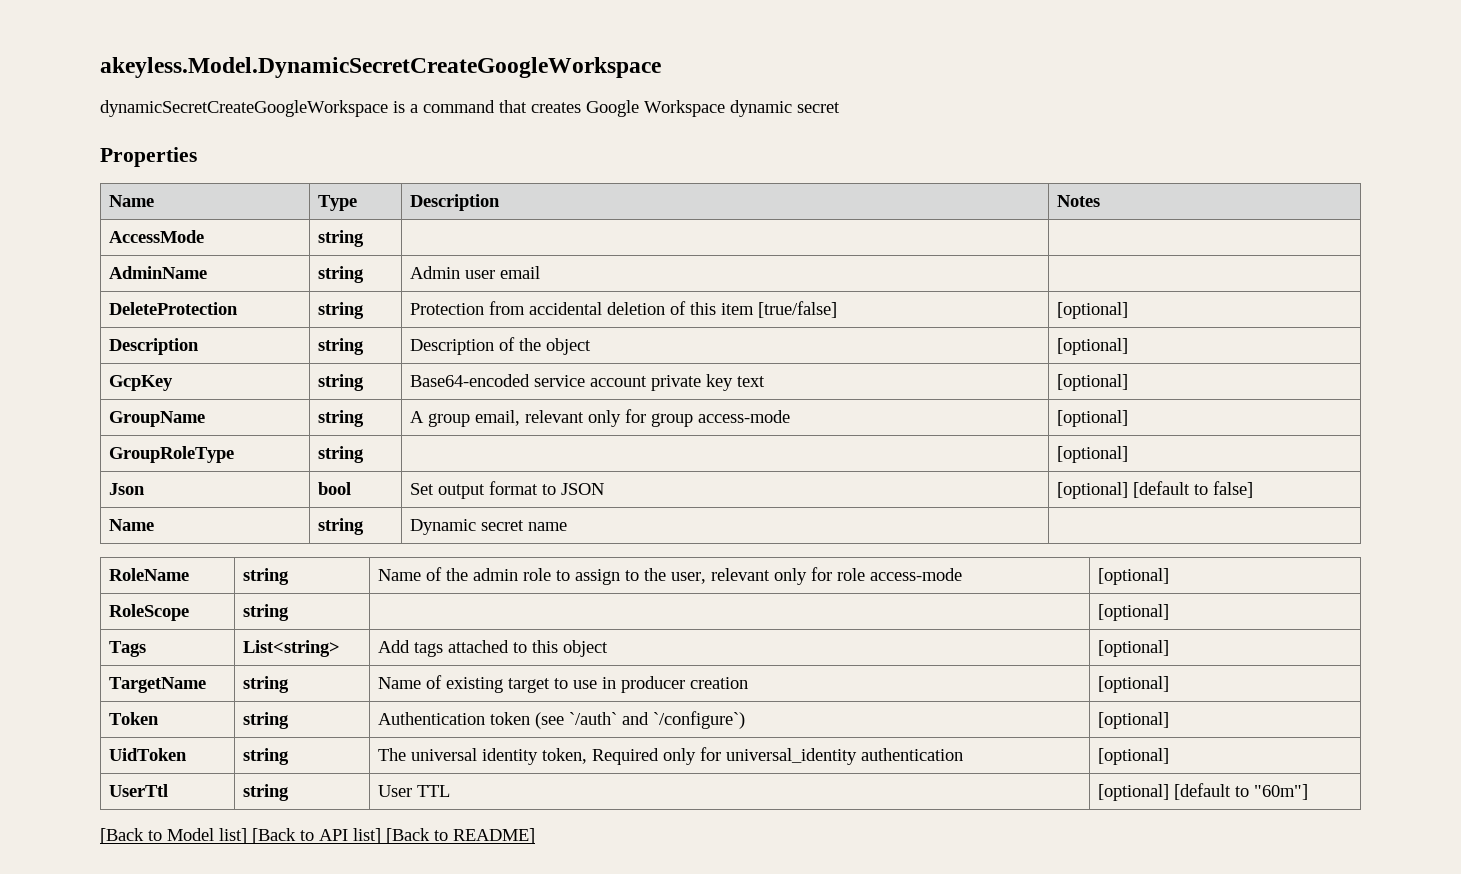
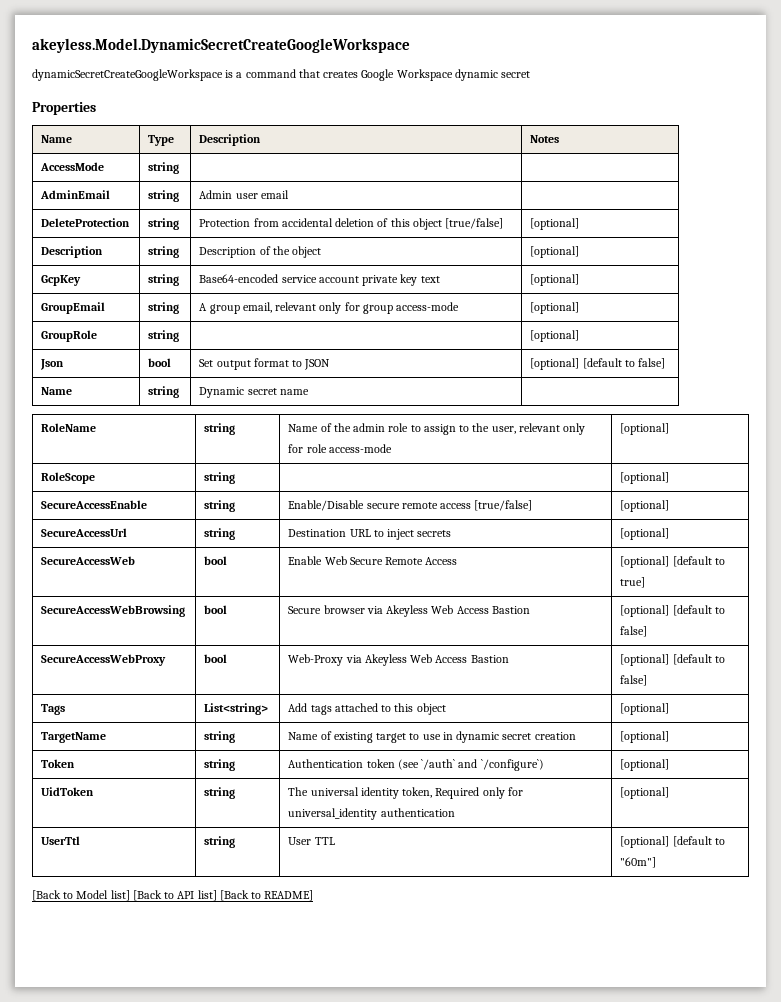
- AdminName | string | Admin user email |
+ AdminEmail | string | Admin user email |
- DeleteProtection | string | Protection from accidental deletion of this item [true/false] | [optional]
+ DeleteProtection | string | Protection from accidental deletion of this object [true/false] | [optional]
- GroupName | string | A group email, relevant only for group access-mode | [optional]
+ GroupEmail | string | A group email, relevant only for group access-mode | [optional]
- GroupRoleType | string | | [optional]
+ GroupRole | string | | [optional]
+ SecureAccessEnable | string | Enable/Disable secure remote access [true/false] | [optional]
+ SecureAccessUrl | string | Destination URL to inject secrets | [optional]
+ SecureAccessWeb | bool | Enable Web Secure Remote Access | [optional] [default to true]
+ SecureAccessWebBrowsing | bool | Secure browser via Akeyless Web Access Bastion | [optional] [default to false]
+ SecureAccessWebProxy | bool | Web-Proxy via Akeyless Web Access Bastion | [optional] [default to false]
- TargetName | string | Name of existing target to use in producer creation | [optional]
+ TargetName | string | Name of existing target to use in dynamic secret creation | [optional]

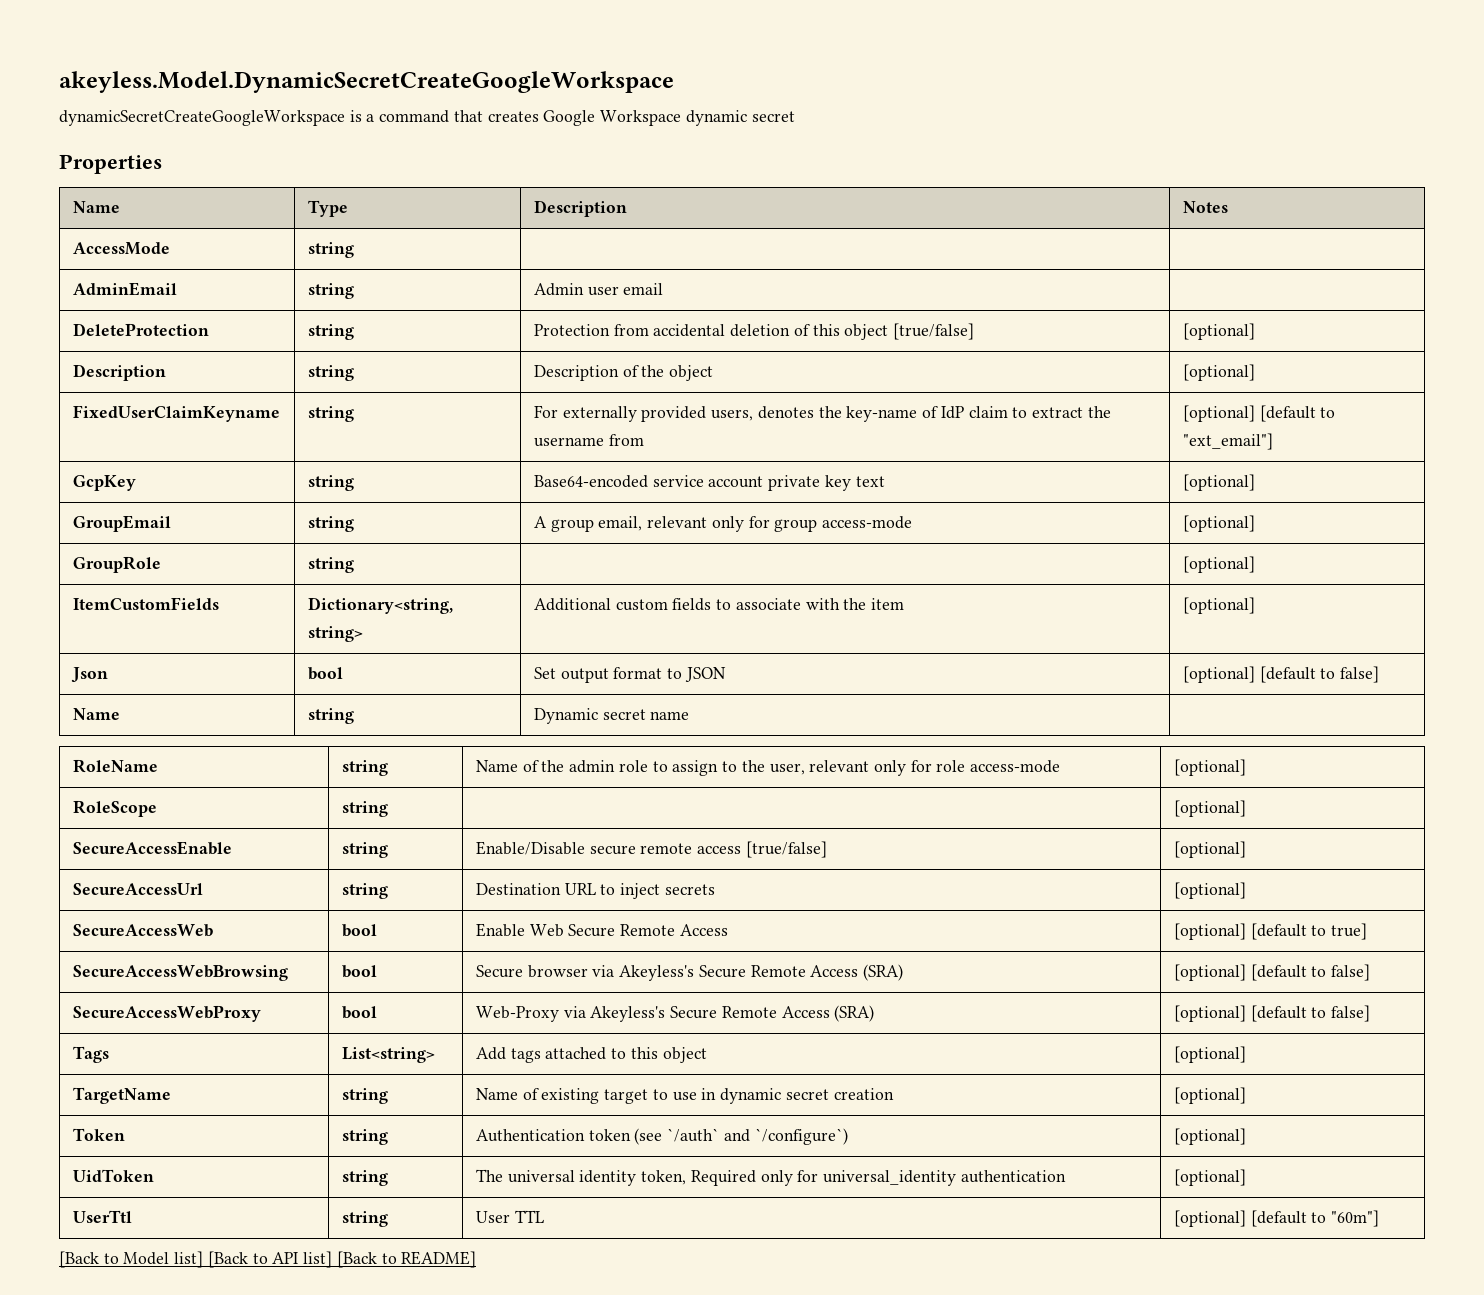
+ FixedUserClaimKeyname | string | For externally provided users, denotes the key-name of IdP claim to extract the username from | [optional] [default to "ext_email"]
+ ItemCustomFields | Dictionary<string, string> | Additional custom fields to associate with the item | [optional]
- SecureAccessWebBrowsing | bool | Secure browser via Akeyless Web Access Bastion | [optional] [default to false]
+ SecureAccessWebBrowsing | bool | Secure browser via Akeyless's Secure Remote Access (SRA) | [optional] [default to false]
- SecureAccessWebProxy | bool | Web-Proxy via Akeyless Web Access Bastion | [optional] [default to false]
+ SecureAccessWebProxy | bool | Web-Proxy via Akeyless's Secure Remote Access (SRA) | [optional] [default to false]

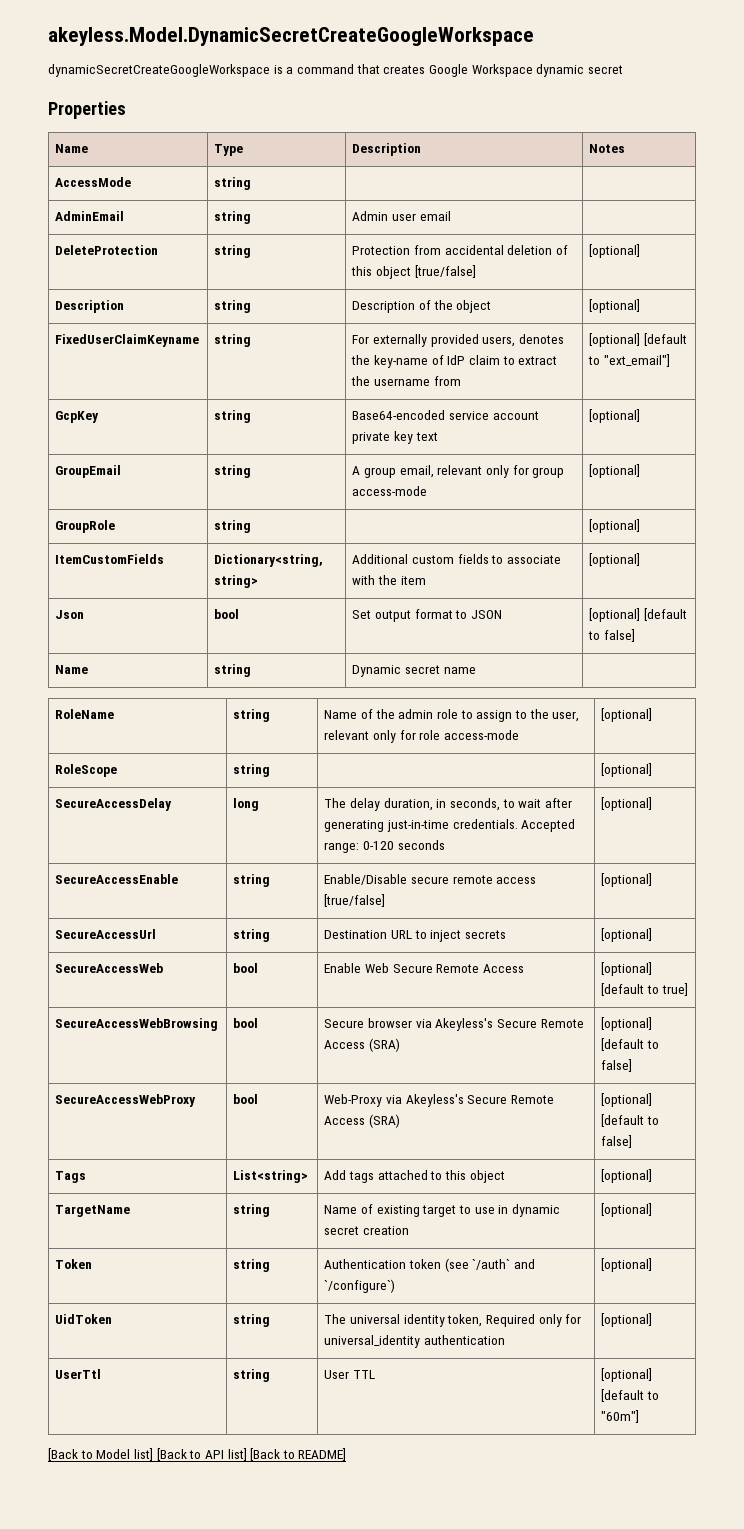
+ SecureAccessDelay | long | The delay duration, in seconds, to wait after generating just-in-time credentials. Accepted range: 0-120 seconds | [optional]

